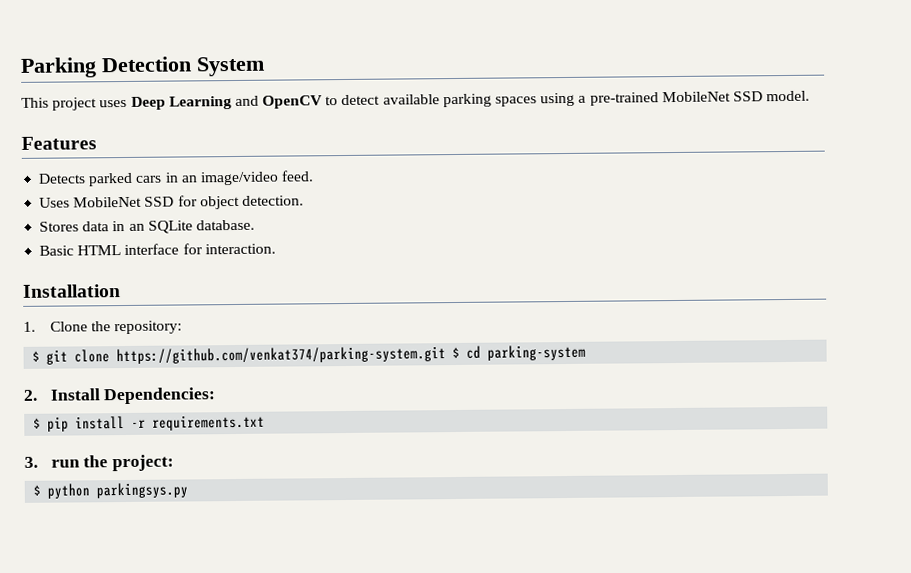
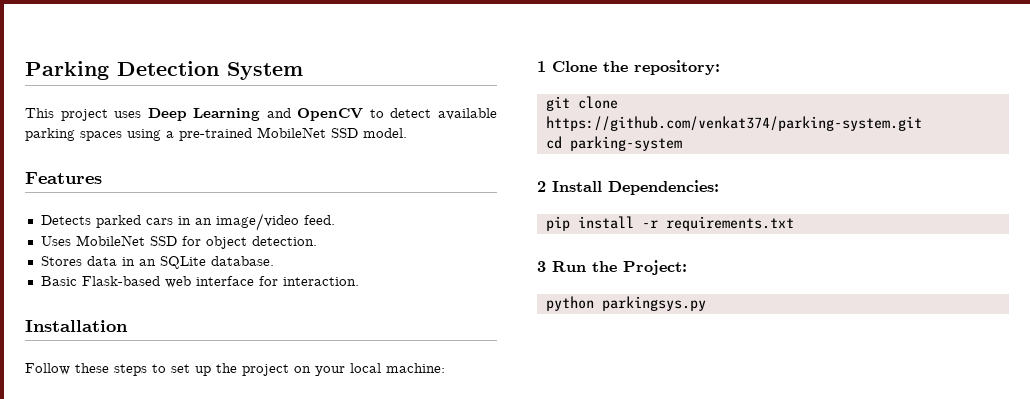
- Basic HTML interface for interaction.
+ Basic Flask-based web interface for interaction.
- 1. Clone the repository:
+ Follow these steps to set up the project on your local machine:
+ 1 Clone the repository:
- $ git clone https://github.com/venkat374/parking-system.git $ cd parking-system
+ git clone https://github.com/venkat374/parking-system.git
+ cd parking-system
- 2. Install Dependencies:
+ 2 Install Dependencies:
- $ pip install -r requirements.txt
+ pip install -r requirements.txt
- 3. run the project:
- $ python parkingsys.py
+ 3 Run the Project:
+ python parkingsys.py

